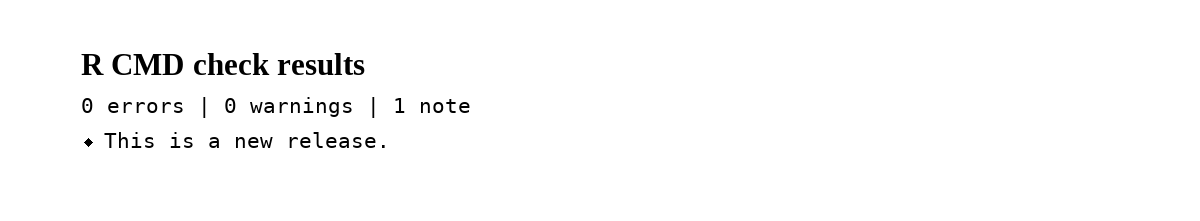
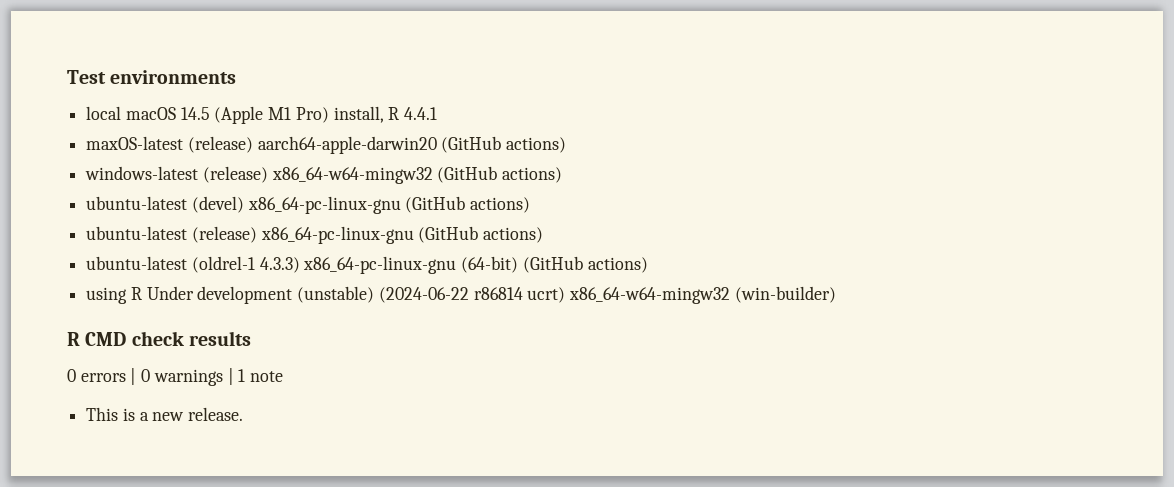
+ Test environments
+ local macOS 14.5 (Apple M1 Pro) install, R 4.4.1
+ maxOS-latest (release) aarch64-apple-darwin20 (GitHub actions)
+ windows-latest (release) x86_64-w64-mingw32 (GitHub actions)
+ ubuntu-latest (devel) x86_64-pc-linux-gnu (GitHub actions)
+ ubuntu-latest (release) x86_64-pc-linux-gnu (GitHub actions)
+ ubuntu-latest (oldrel-1 4.3.3) x86_64-pc-linux-gnu (64-bit) (GitHub actions)
+ using R Under development (unstable) (2024-06-22 r86814 ucrt) x86_64-w64-mingw32 (win-builder)

